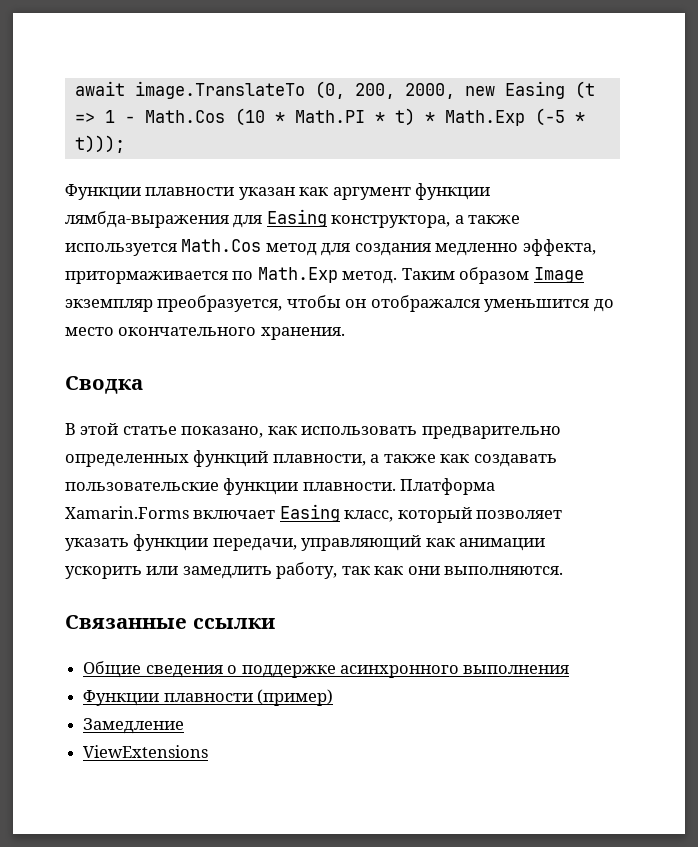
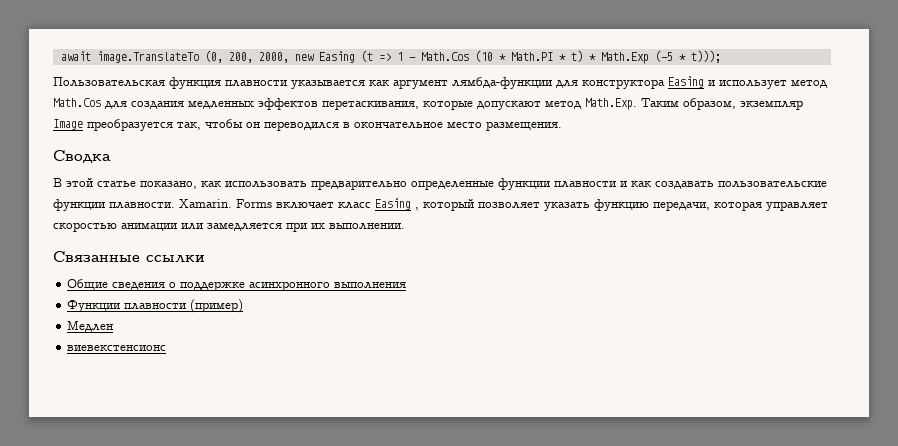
- Функции плавности указан как аргумент функции лямбда-выражения для Easing конструктора, а также используется Math.Cos метод для создания медленно эффекта, притормаживается по Math.Exp метод. Таким образом Image экземпляр преобразуется, чтобы он отображался уменьшится до место окончательного хранения.
+ Пользовательская функция плавности указывается как аргумент лямбда-функции для конструктора Easing и использует метод Math.Cos для создания медленных эффектов перетаскивания, которые допускают метод Math.Exp. Таким образом, экземпляр Image преобразуется так, чтобы он переводился в окончательное место размещения.
- В этой статье показано, как использовать предварительно определенных функций плавности, а также как создавать пользовательские функции плавности.
+ В этой статье показано, как использовать предварительно определенные функции плавности и как создавать пользовательские функции плавности.
- Платформа Xamarin.Forms включает Easing класс, который позволяет указать функции передачи, управляющий как анимации ускорить или замедлить работу, так как они выполняются.
+ Xamarin. Forms включает класс Easing , который позволяет указать функцию передачи, которая управляет скоростью анимации или замедляется при их выполнении.
- Замедление
- ViewExtensions
+ Медлен
+ виевекстенсионс

